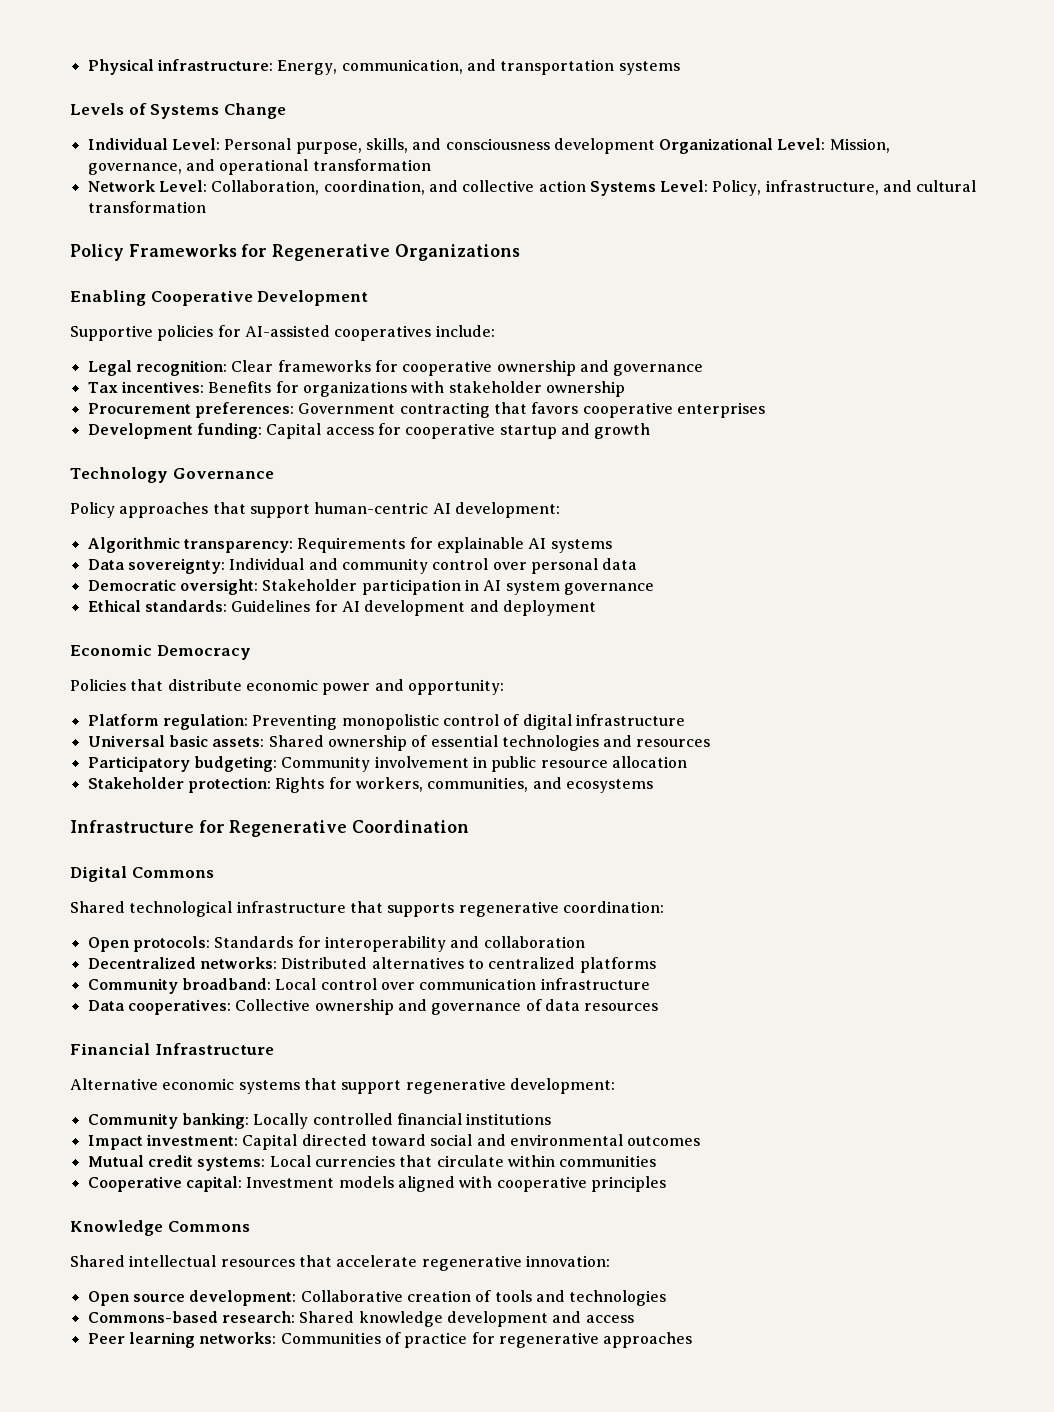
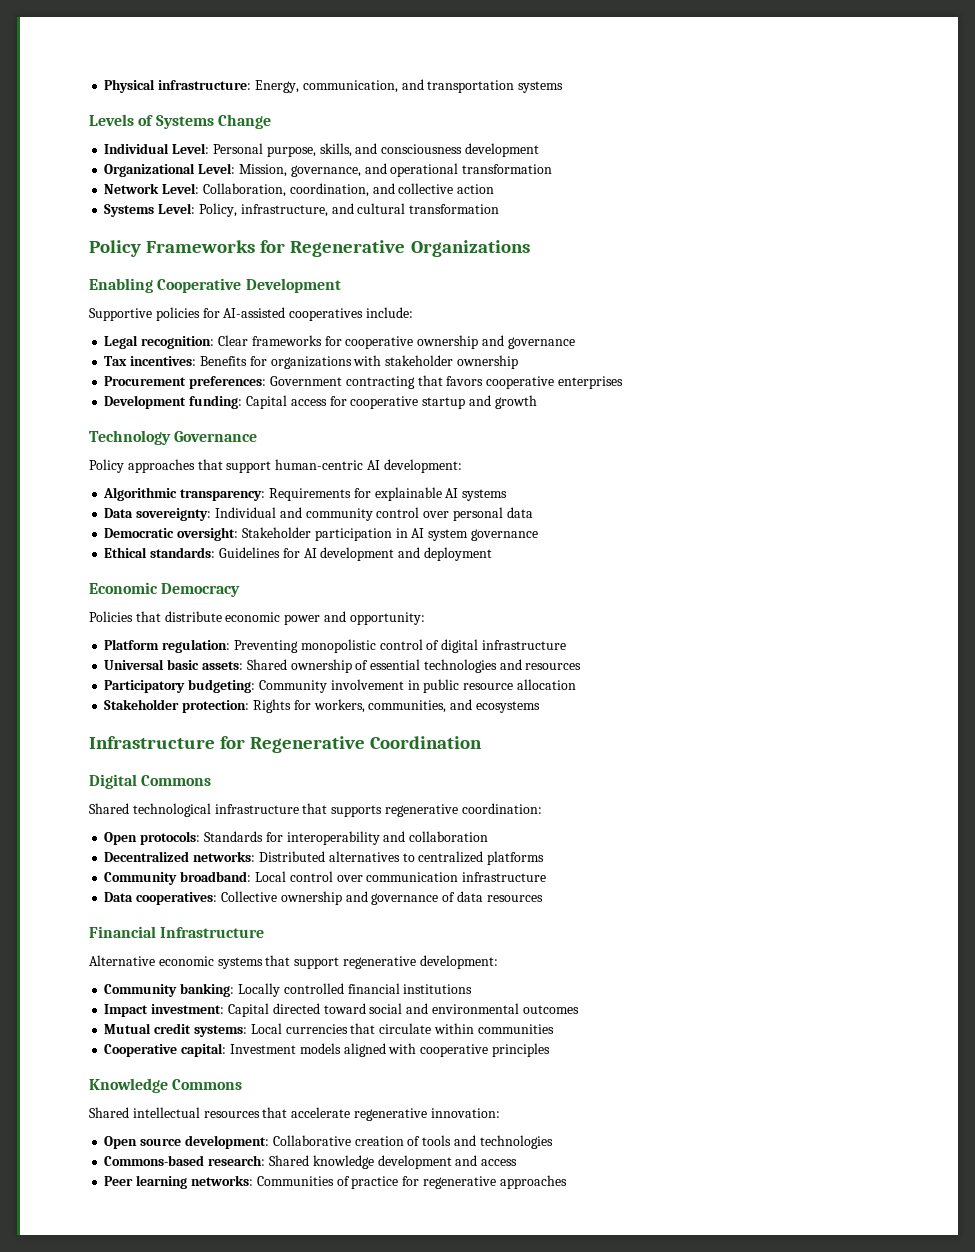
- Individual Level: Personal purpose, skills, and consciousness development Organizational Level: Mission, governance, and operational transformation
+ Individual Level: Personal purpose, skills, and consciousness development
+ Organizational Level: Mission, governance, and operational transformation
- Network Level: Collaboration, coordination, and collective action Systems Level: Policy, infrastructure, and cultural transformation
+ Network Level: Collaboration, coordination, and collective action
+ Systems Level: Policy, infrastructure, and cultural transformation

